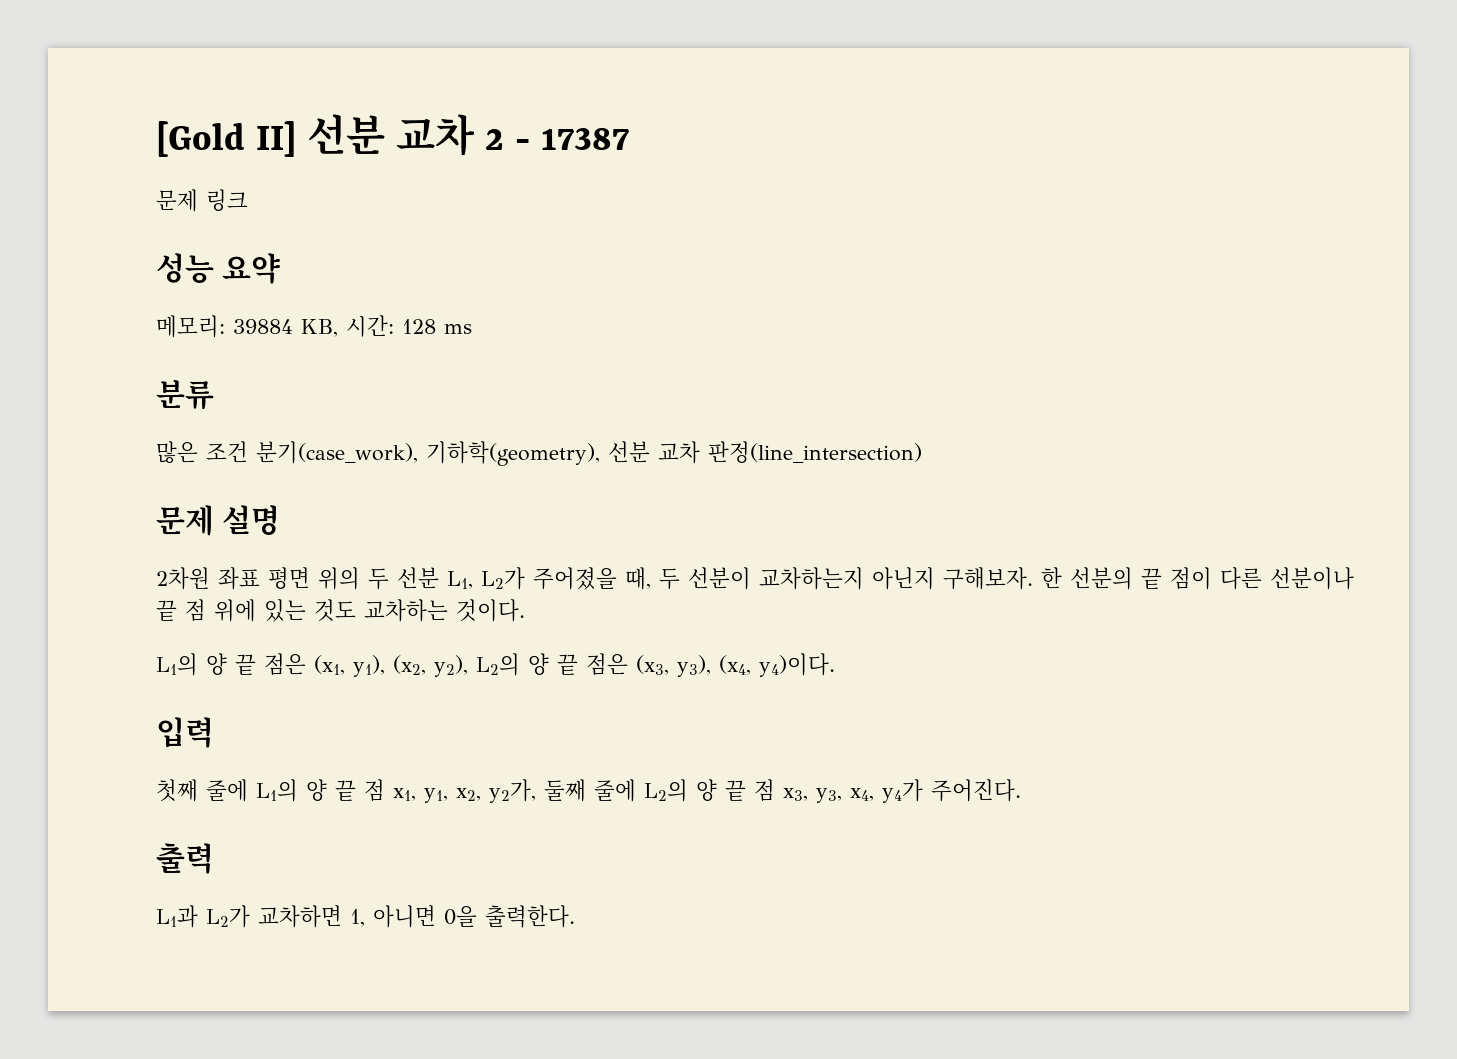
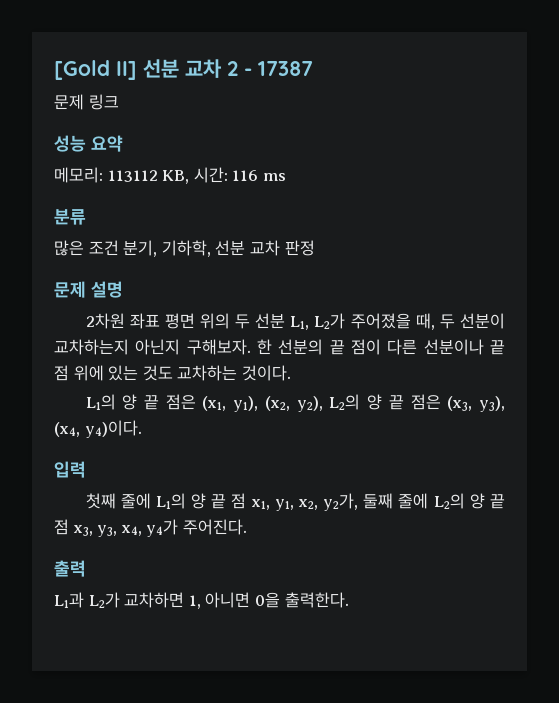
- 메모리: 39884 KB, 시간: 128 ms
+ 메모리: 113112 KB, 시간: 116 ms
- 많은 조건 분기(case_work), 기하학(geometry), 선분 교차 판정(line_intersection)
+ 많은 조건 분기, 기하학, 선분 교차 판정

